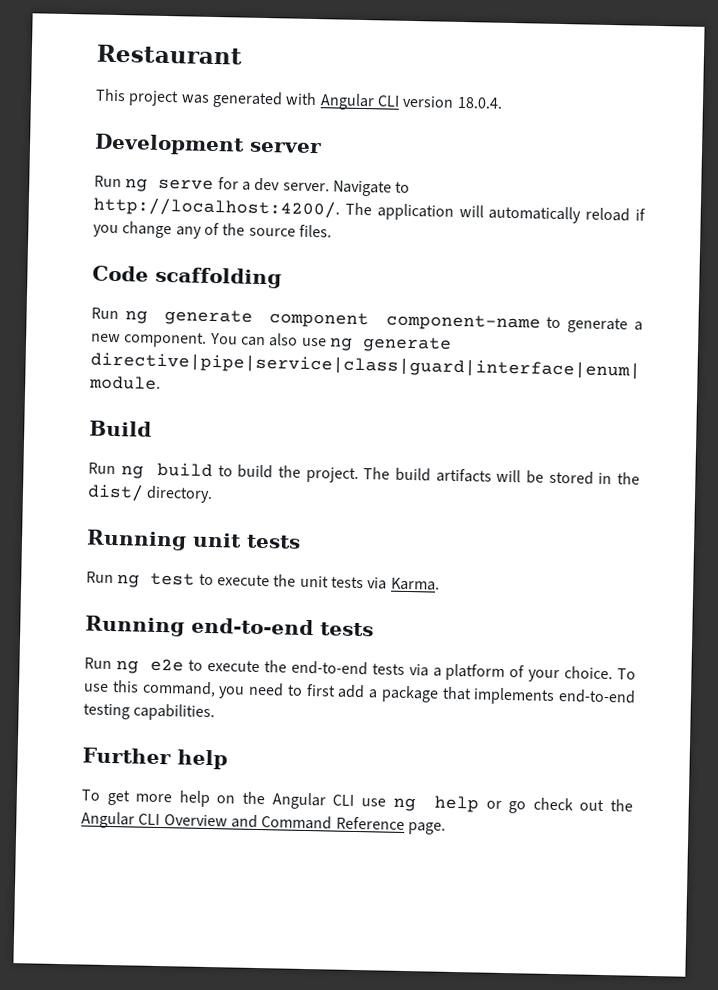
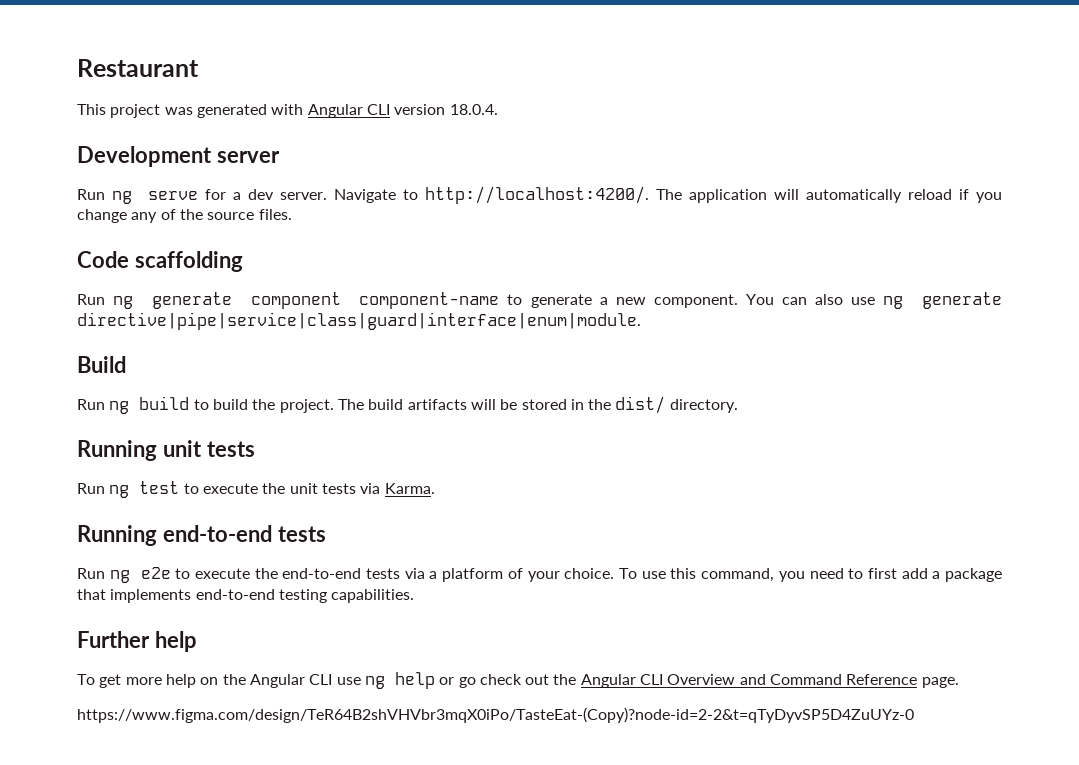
+ https://www.figma.com/design/TeR64B2shVHVbr3mqX0iPo/TasteEat-(Copy)?node-id=2-2&t=qTyDyvSP5D4ZuUYz-0

